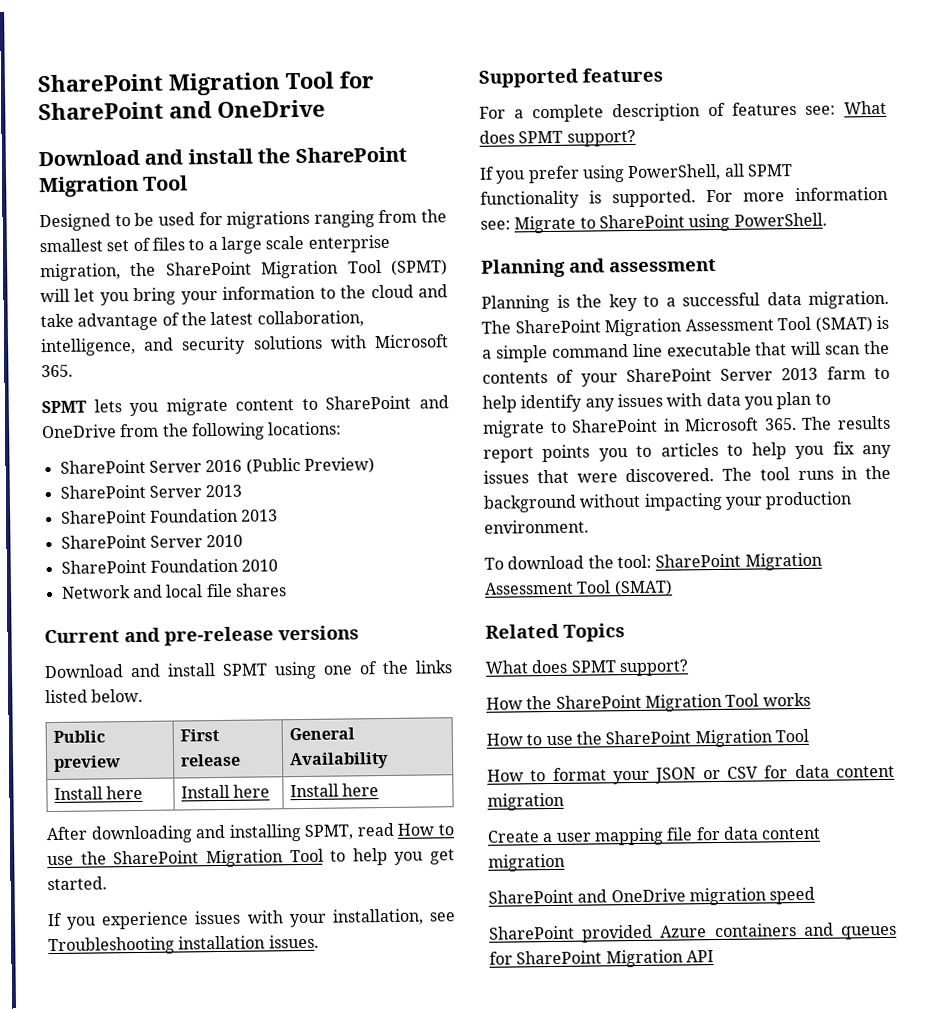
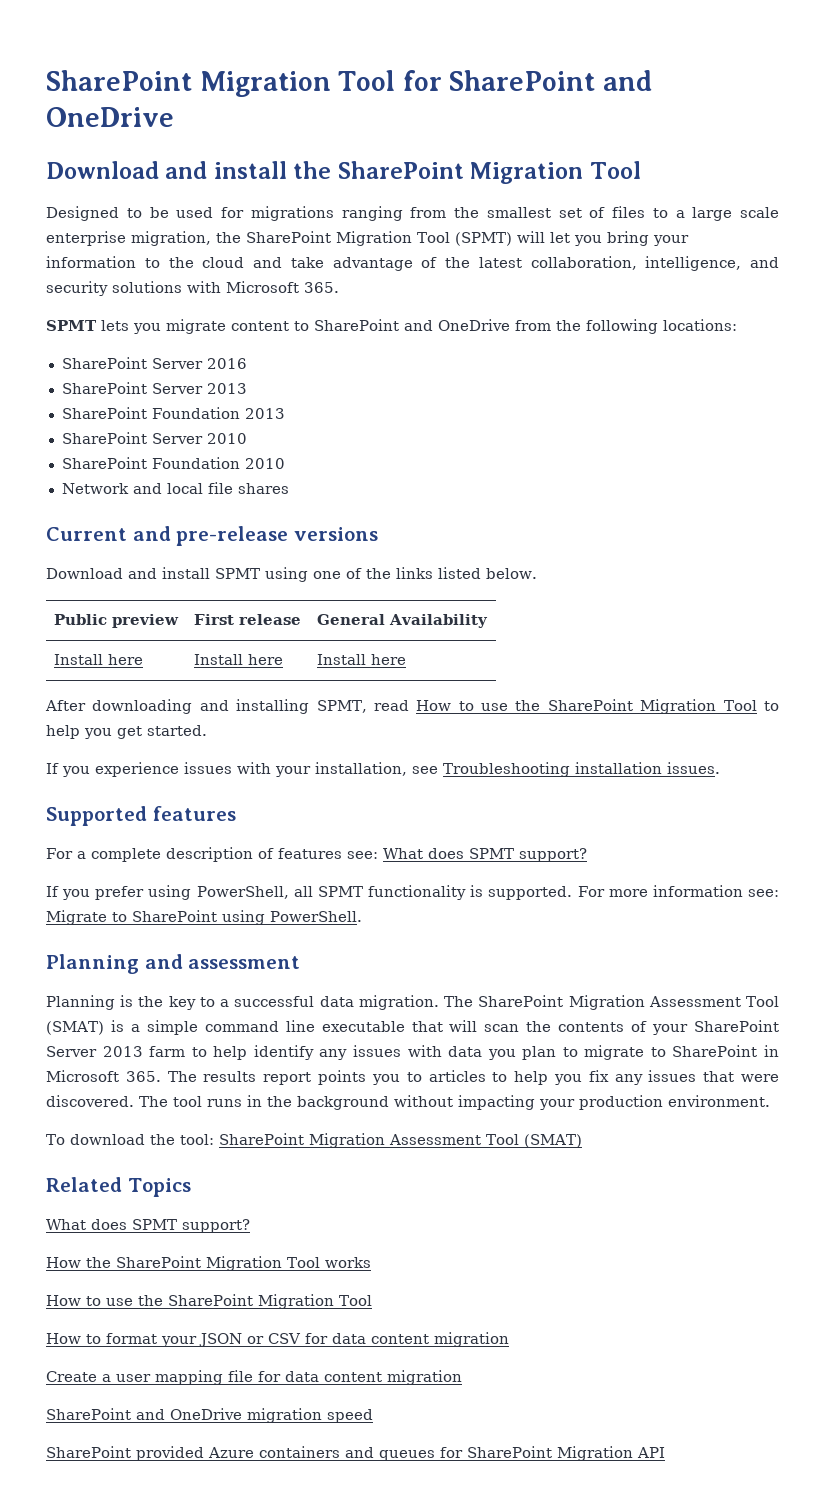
- SharePoint Server 2016 (Public Preview)
+ SharePoint Server 2016

